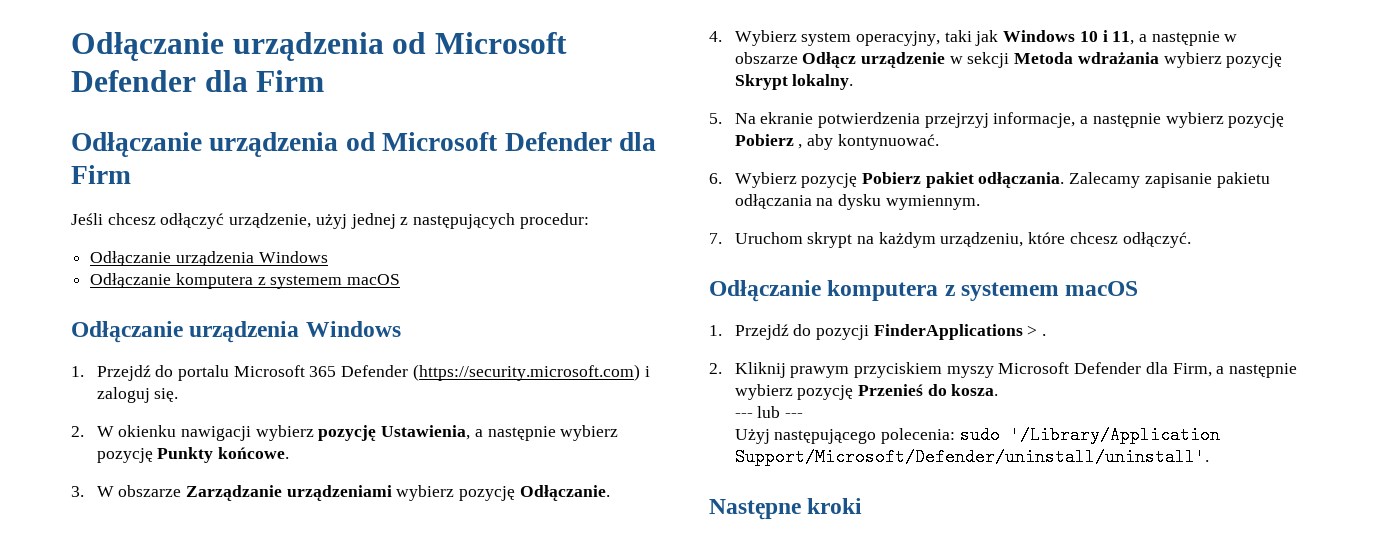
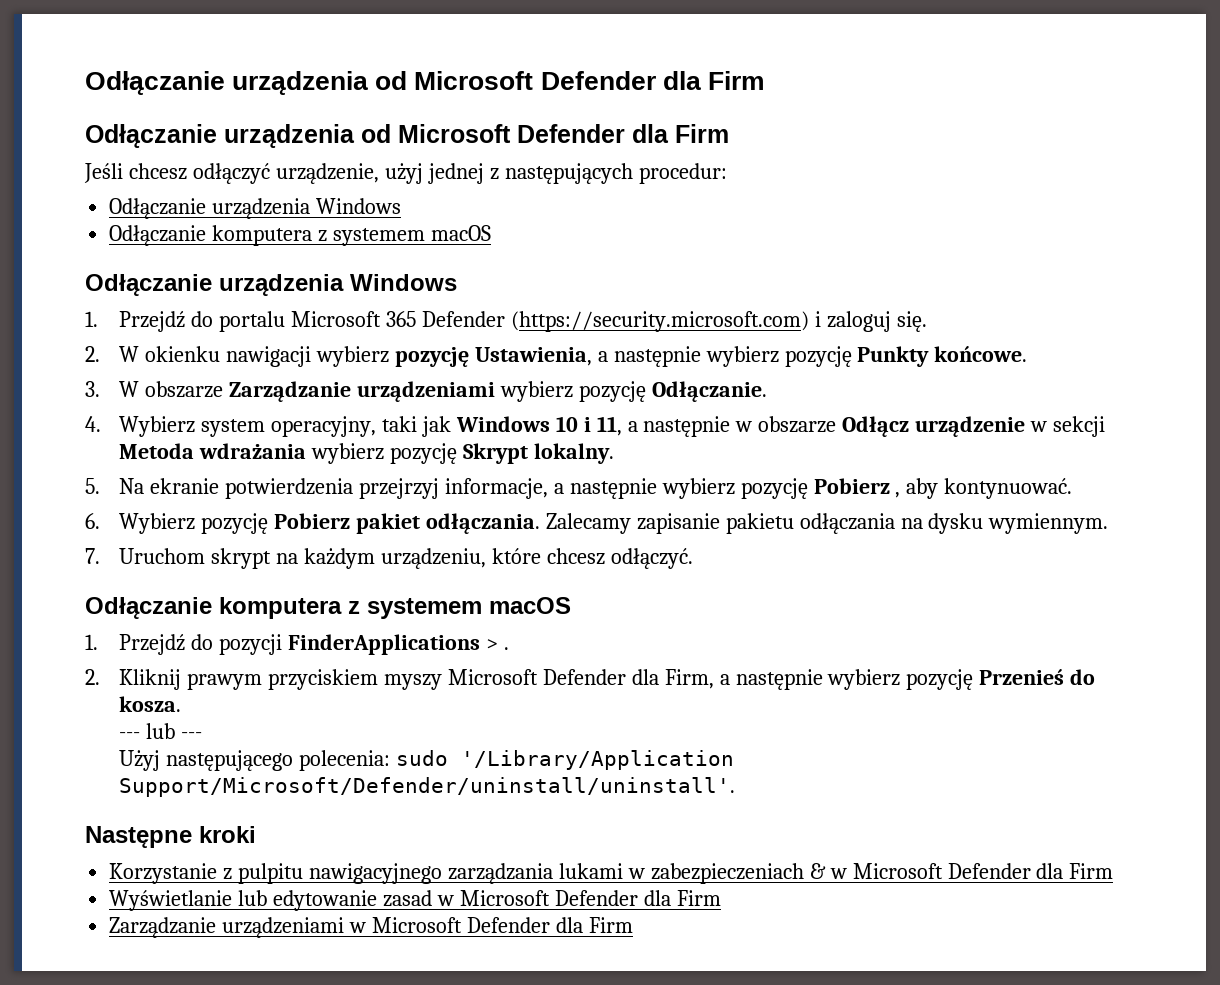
+ Korzystanie z pulpitu nawigacyjnego zarządzania lukami w zabezpieczeniach & w Microsoft Defender dla Firm
+ Wyświetlanie lub edytowanie zasad w Microsoft Defender dla Firm
+ Zarządzanie urządzeniami w Microsoft Defender dla Firm

